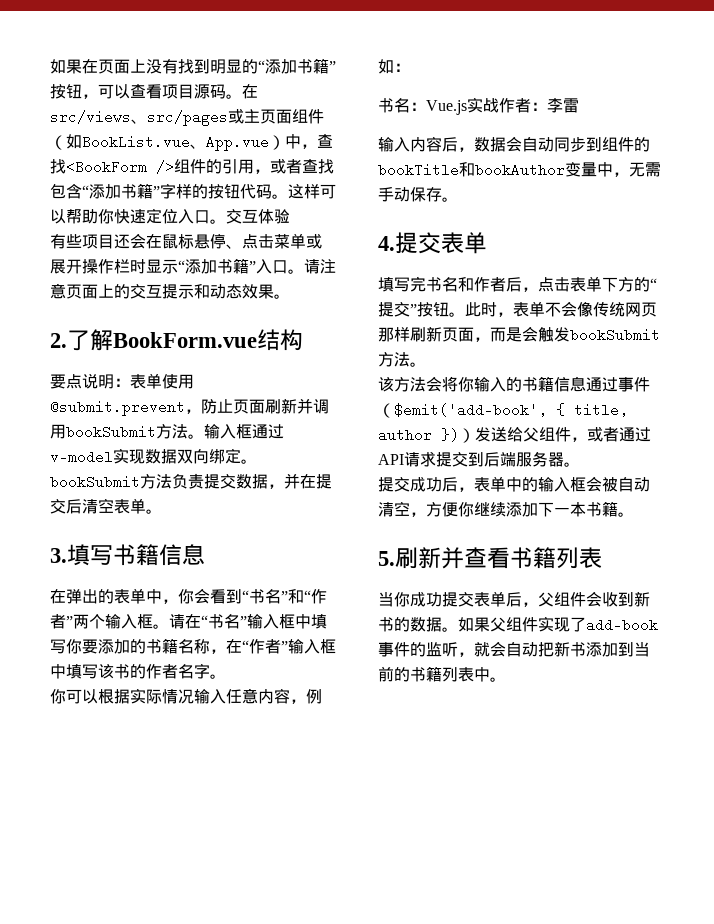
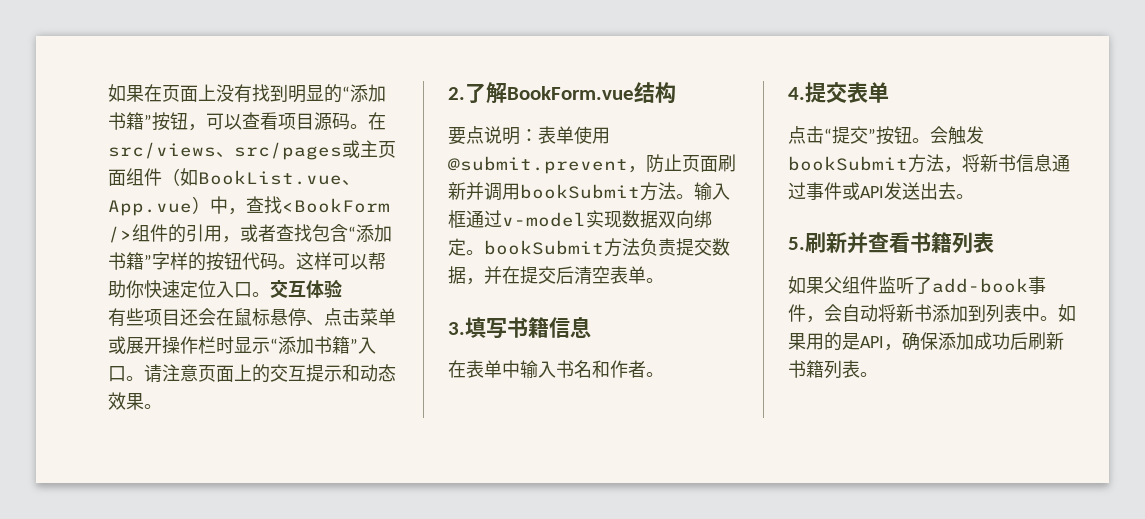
- 在弹出的表单中，你会看到“书名”和“作者”两个输入框。请在“书名”输入框中填写你要添加的书籍名称，在“作者”输入框中填写该书的作者名字。
- 你可以根据实际情况输入任意内容，例如：
- 书名：Vue.js实战作者：李雷
- 输入内容后，数据会自动同步到组件的bookTitle和bookAuthor变量中，无需手动保存。
+ 在表单中输入书名和作者。
  4.提交表单
- 填写完书名和作者后，点击表单下方的“提交”按钮。
+ 点击“提交”按钮。
- 此时，表单不会像传统网页那样刷新页面，而是会触发bookSubmit方法。
- 该方法会将你输入的书籍信息通过事件（$emit('add-book', { title, author })）发送给父组件，或者通过API请求提交到后端服务器。
- 提交成功后，表单中的输入框会被自动清空，方便你继续添加下一本书籍。
+ 会触发bookSubmit方法，将新书信息通过事件或API发送出去。
- 当你成功提交表单后，父组件会收到新书的数据。如果父组件实现了add-book事件的监听，就会自动把新书添加到当前的书籍列表中。
+ 如果父组件监听了add-book事件，会自动将新书添加到列表中。如果用的是API，确保添加成功后刷新书籍列表。

